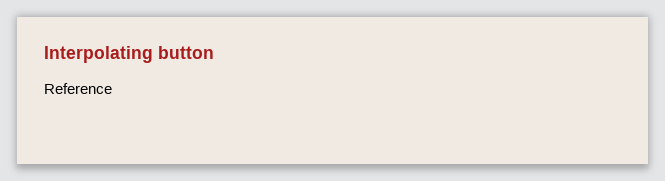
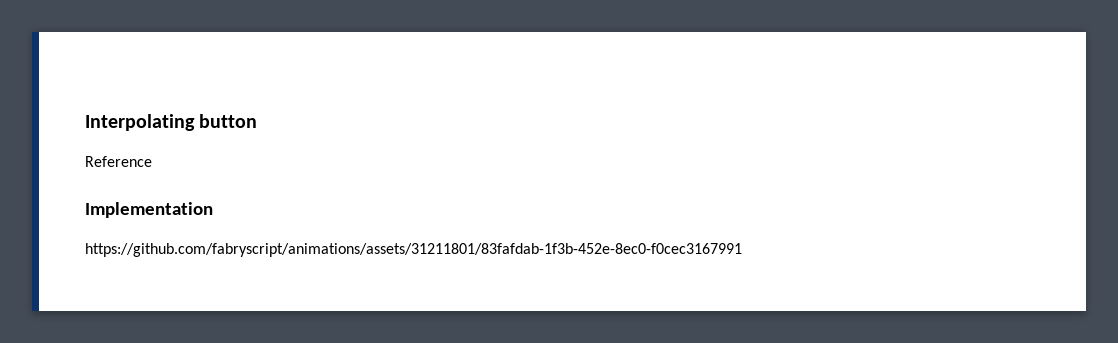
+ Implementation
+ https://github.com/fabryscript/animations/assets/31211801/83fafdab-1f3b-452e-8ec0-f0cec3167991

